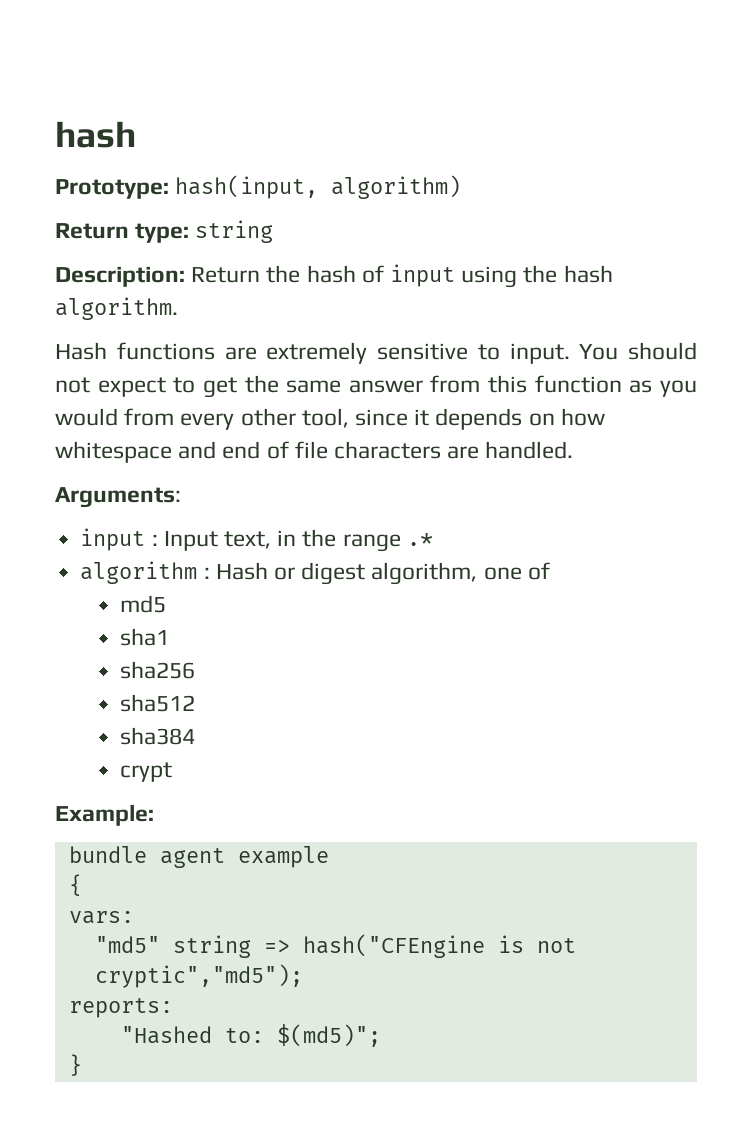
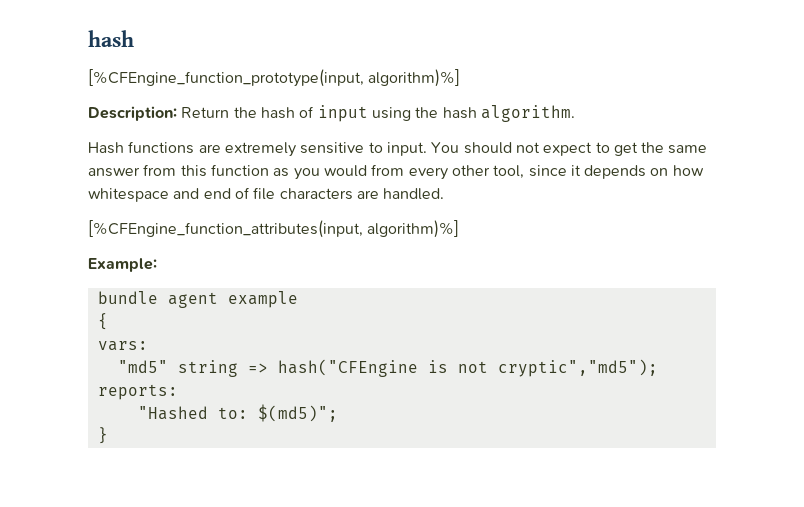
- Prototype: hash(input, algorithm)
- Return type: string
+ [%CFEngine_function_prototype(input, algorithm)%]
- Arguments:
- input : Input text, in the range .*
- algorithm : Hash or digest algorithm, one of
- md5
- sha1
- sha256
- sha512
- sha384
- crypt
+ [%CFEngine_function_attributes(input, algorithm)%]

